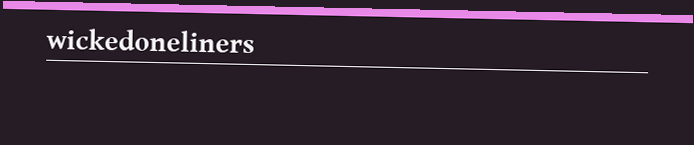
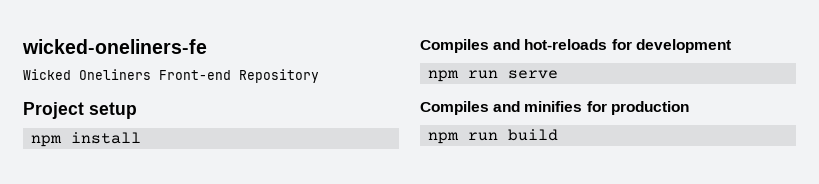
- wickedoneliners
+ wicked-oneliners-fe
+ Wicked Oneliners Front-end Repository
+ Project setup
+ npm install
+ Compiles and hot-reloads for development
+ npm run serve
+ Compiles and minifies for production
+ npm run build

